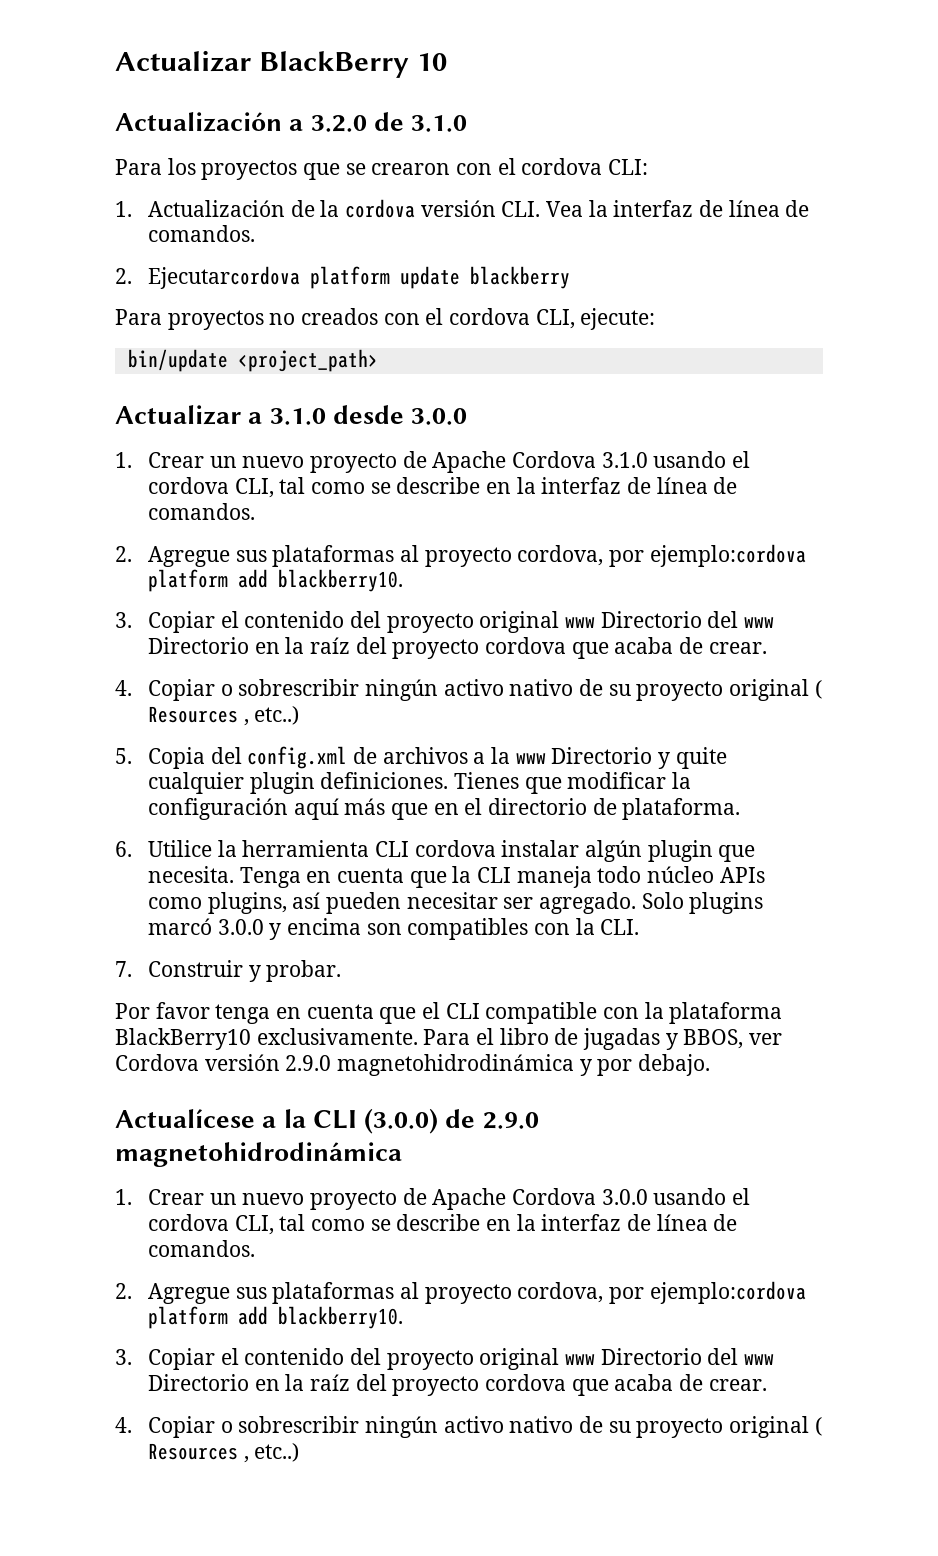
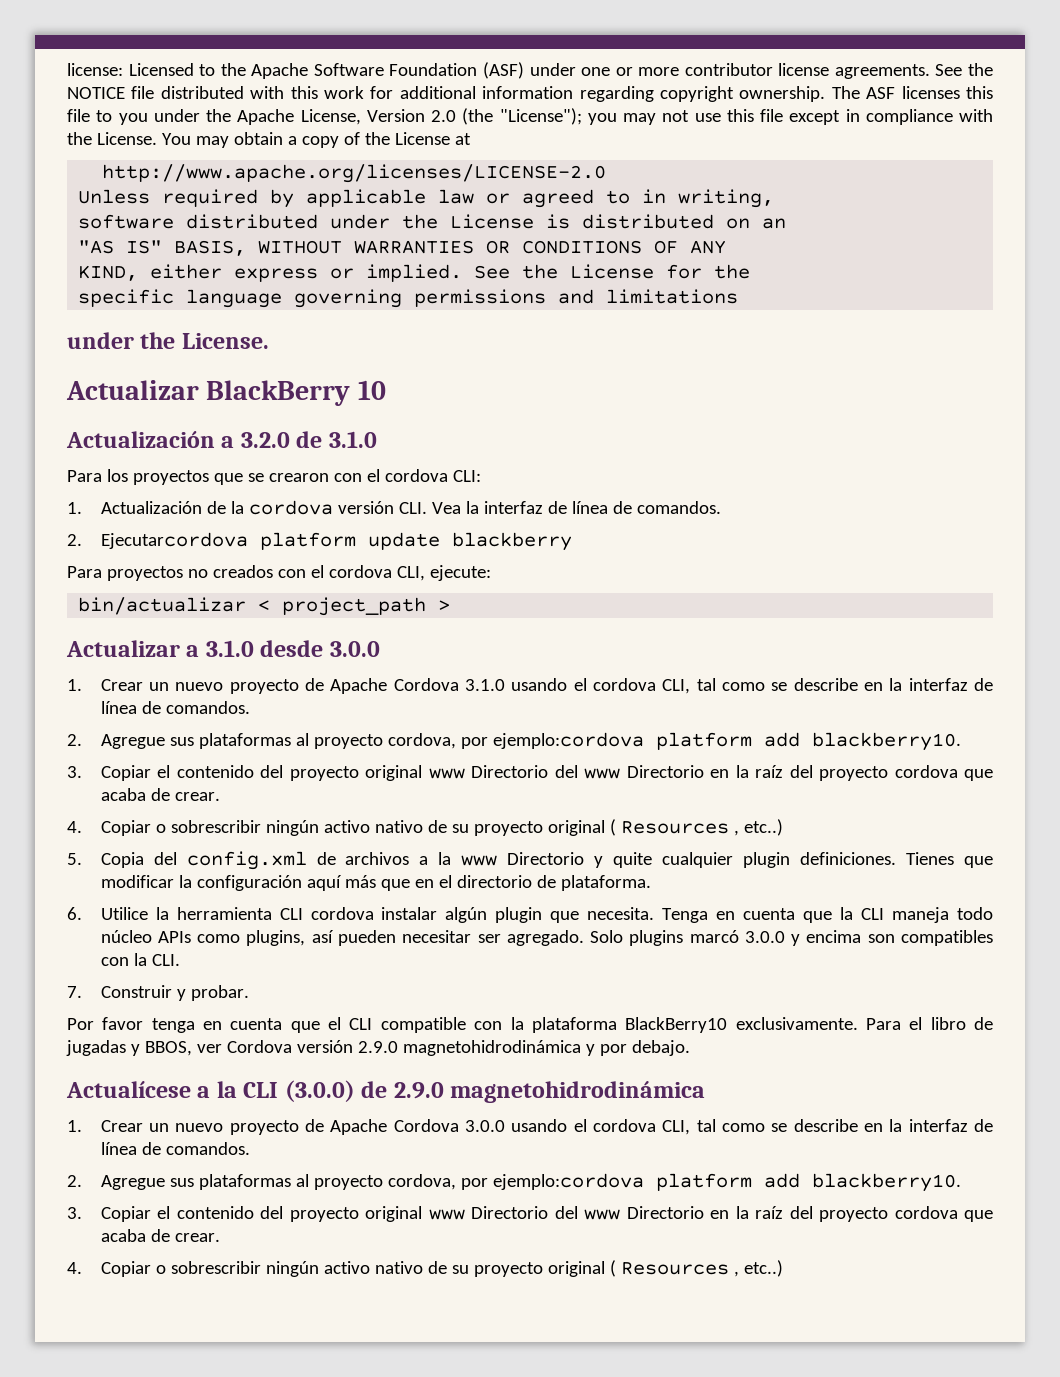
+ license: Licensed to the Apache Software Foundation (ASF) under one or more contributor license agreements. See the NOTICE file distributed with this work for additional information regarding copyright ownership. The ASF licenses this file to you under the Apache License, Version 2.0 (the "License"); you may not use this file except in compliance with the License. You may obtain a copy of the License at
+ http://www.apache.org/licenses/LICENSE-2.0
+ Unless required by applicable law or agreed to in writing,
+ software distributed under the License is distributed on an
+ "AS IS" BASIS, WITHOUT WARRANTIES OR CONDITIONS OF ANY
+ KIND, either express or implied. See the License for the
+ specific language governing permissions and limitations
+ under the License.
- bin/update <project_path>
+ bin/actualizar < project_path >

